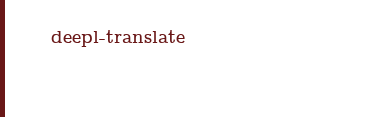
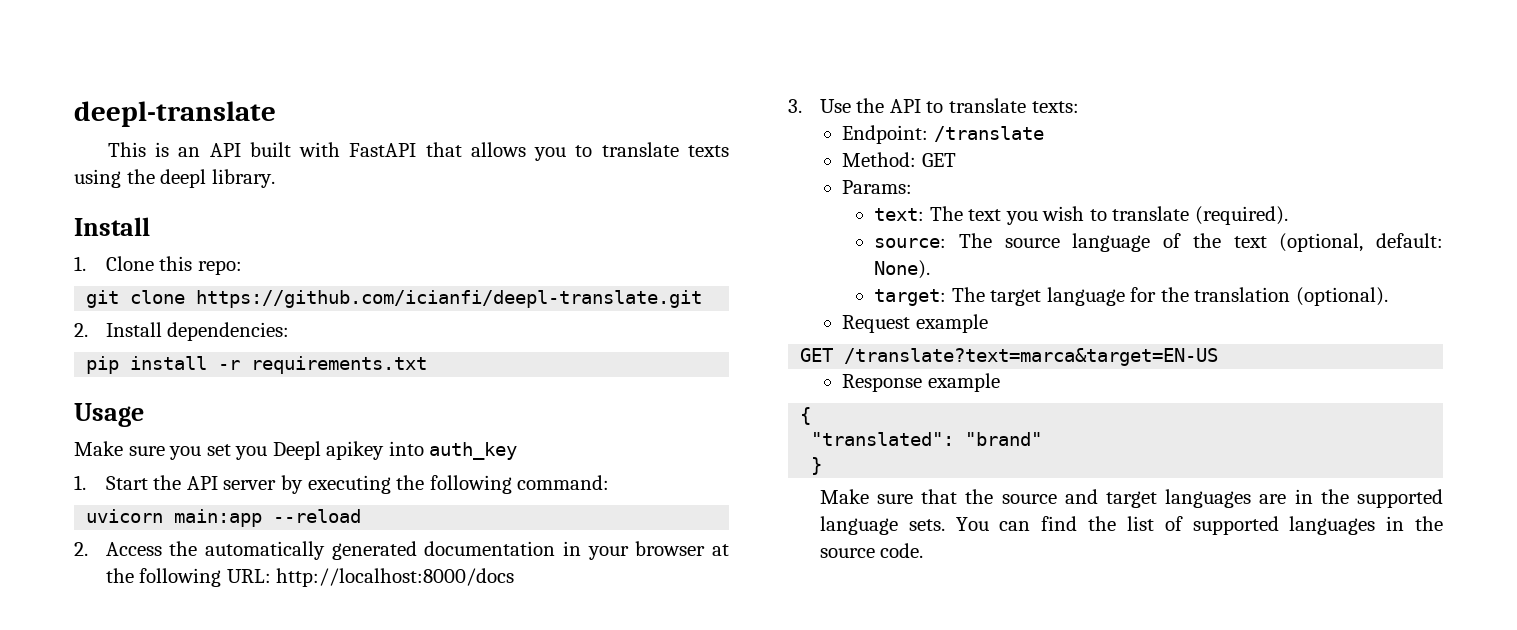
+ This is an API built with FastAPI that allows you to translate texts using the deepl library.
+ Install
+ 1. Clone this repo:
+ git clone https://github.com/icianfi/deepl-translate.git
+ 2. Install dependencies:
+ pip install -r requirements.txt
+ Usage
+ Make sure you set you Deepl apikey into auth_key
+ 1. Start the API server by executing the following command:
+ uvicorn main:app --reload
+ 2. Access the automatically generated documentation in your browser at the following URL: http://localhost:8000/docs
+ 3. Use the API to translate texts:
+ Endpoint: /translate
+ Method: GET
+ Params:
+ text: The text you wish to translate (required).
+ source: The source language of the text (optional, default: None).
+ target: The target language for the translation (optional).
+ Request example
+ GET /translate?text=marca&target=EN-US
+ Response example
+ {
+ "translated": "brand"
+ }
+ Make sure that the source and target languages are in the supported language sets. You can find the list of supported languages in the source code.

